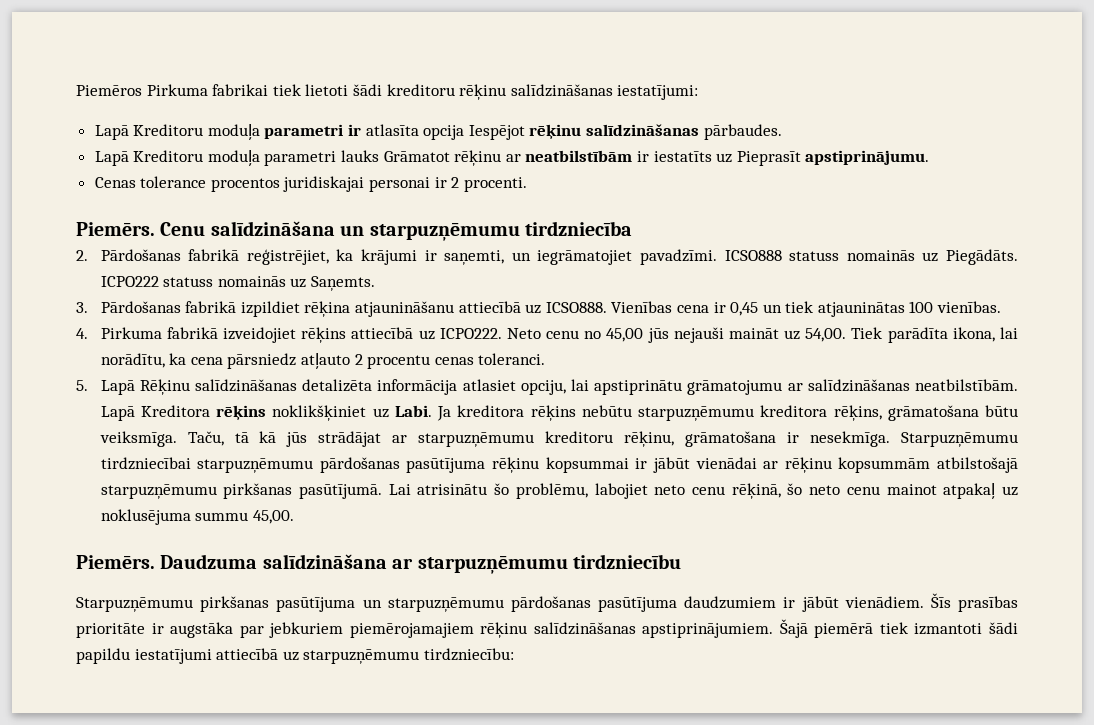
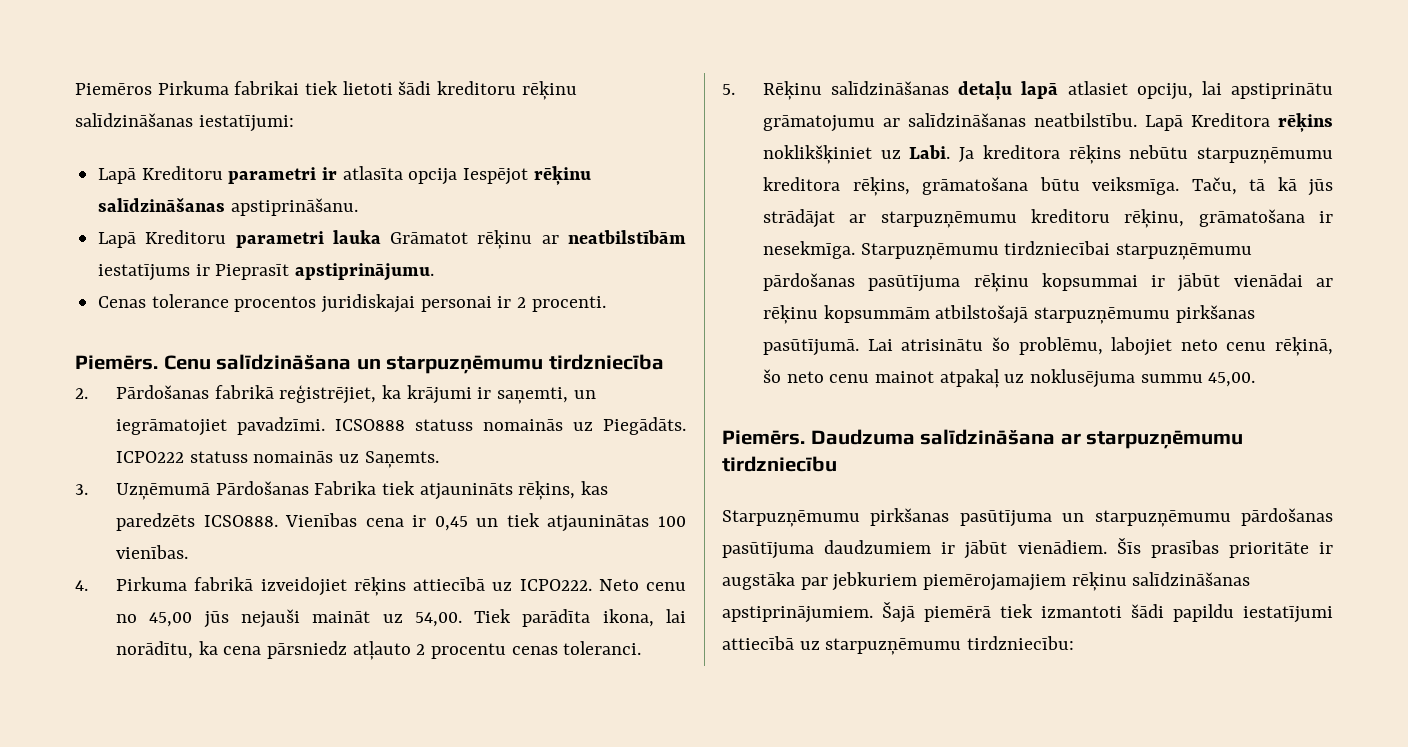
- Lapā Kreditoru moduļa parametri ir atlasīta opcija Iespējot rēķinu salīdzināšanas pārbaudes.
- Lapā Kreditoru moduļa parametri lauks Grāmatot rēķinu ar neatbilstībām ir iestatīts uz Pieprasīt apstiprinājumu.
+ Lapā Kreditoru parametri ir atlasīta opcija Iespējot rēķinu salīdzināšanas apstiprināšanu.
+ Lapā Kreditoru parametri lauka Grāmatot rēķinu ar neatbilstībām iestatījums ir Pieprasīt apstiprinājumu.
- 3. Pārdošanas fabrikā izpildiet rēķina atjaunināšanu attiecībā uz ICSO888.
+ 3. Uzņēmumā Pārdošanas Fabrika tiek atjaunināts rēķins, kas paredzēts ICSO888.
- 5. Lapā Rēķinu salīdzināšanas detalizēta informācija atlasiet opciju, lai apstiprinātu grāmatojumu ar salīdzināšanas neatbilstībām.
+ 5. Rēķinu salīdzināšanas detaļu lapā atlasiet opciju, lai apstiprinātu grāmatojumu ar salīdzināšanas neatbilstību.

